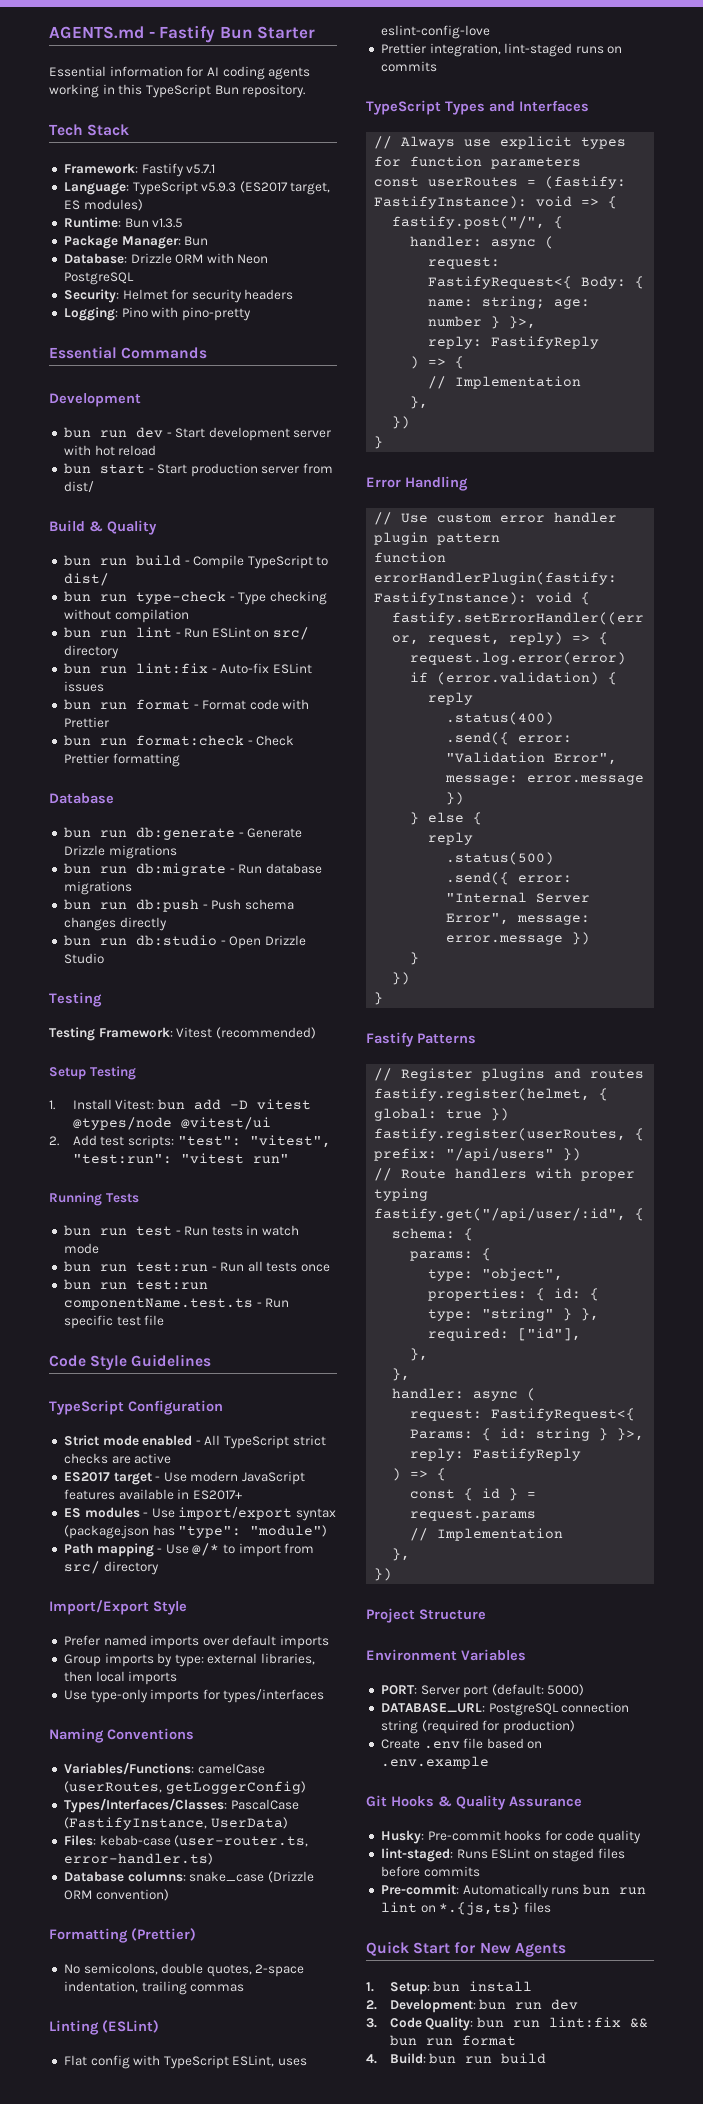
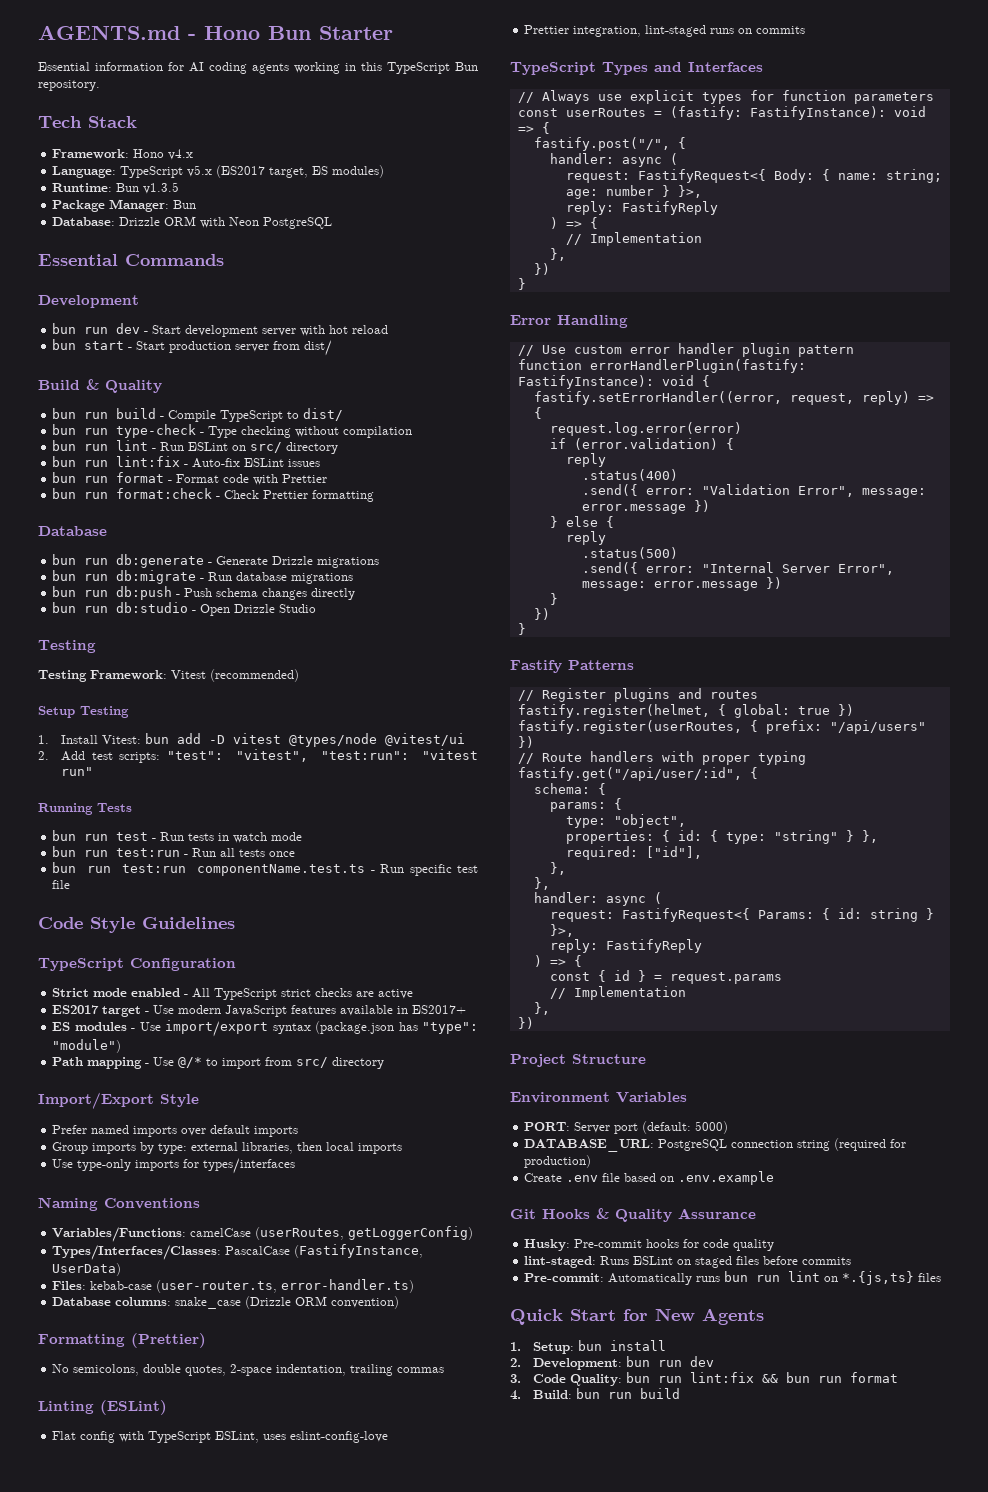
- AGENTS.md - Fastify Bun Starter
+ AGENTS.md - Hono Bun Starter
- Framework: Fastify v5.7.1
+ Framework: Hono v4.x
- Language: TypeScript v5.9.3 (ES2017 target, ES modules)
+ Language: TypeScript v5.x (ES2017 target, ES modules)
- Security: Helmet for security headers
- Logging: Pino with pino-pretty

